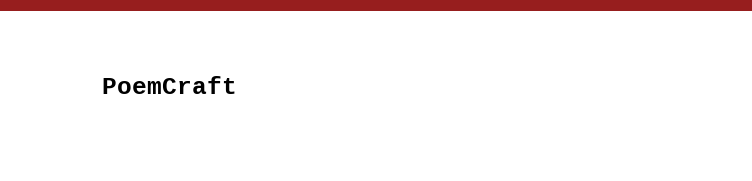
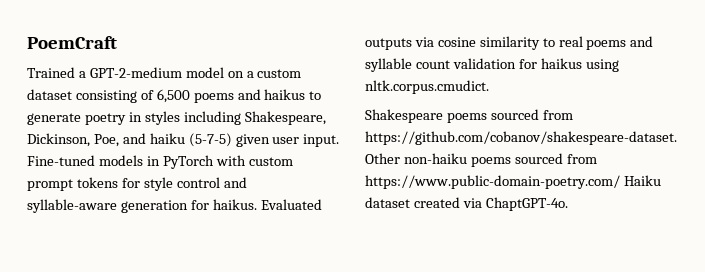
+ Trained a GPT-2-medium model on a custom dataset consisting of 6,500 poems and haikus to generate poetry in styles including Shakespeare, Dickinson, Poe, and haiku (5-7-5) given user input. Fine-tuned models in PyTorch with custom prompt tokens for style control and syllable-aware generation for haikus. Evaluated outputs via cosine similarity to real poems and syllable count validation for haikus using nltk.corpus.cmudict.
+ Shakespeare poems sourced from https://github.com/cobanov/shakespeare-dataset. Other non-haiku poems sourced from https://www.public-domain-poetry.com/ Haiku dataset created via ChaptGPT-4o.

